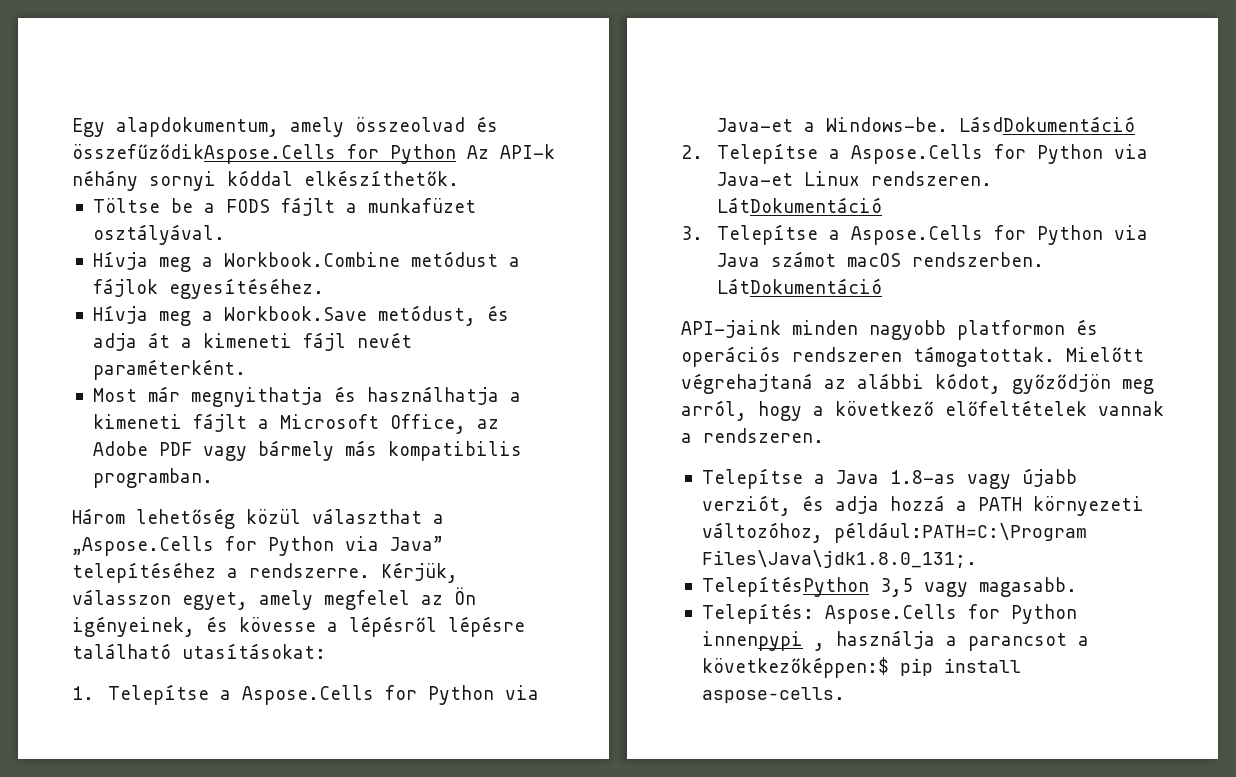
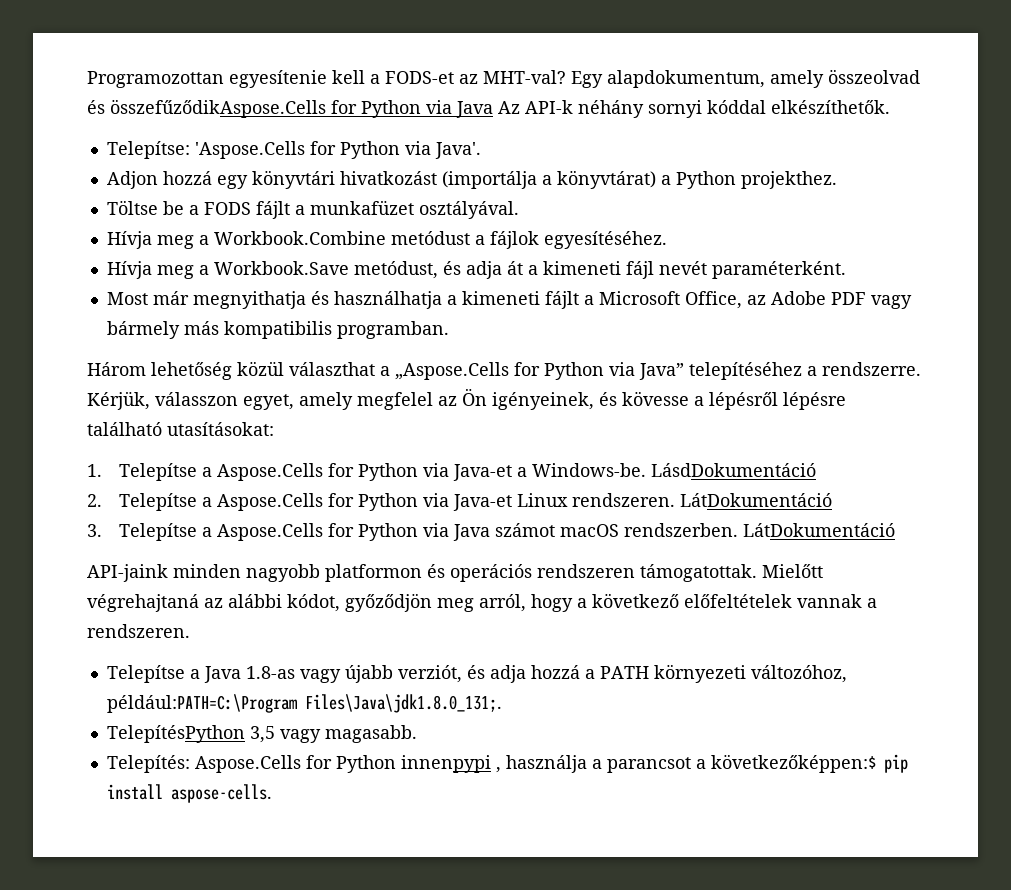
+ Programozottan egyesítenie kell a FODS-et az MHT-val?
- Egy alapdokumentum, amely összeolvad és összefűződikAspose.Cells for Python Az API-k néhány sornyi kóddal elkészíthetők.
+ Egy alapdokumentum, amely összeolvad és összefűződikAspose.Cells for Python via Java Az API-k néhány sornyi kóddal elkészíthetők.
+ Telepítse: 'Aspose.Cells for Python via Java'.
+ Adjon hozzá egy könyvtári hivatkozást (importálja a könyvtárat) a Python projekthez.

